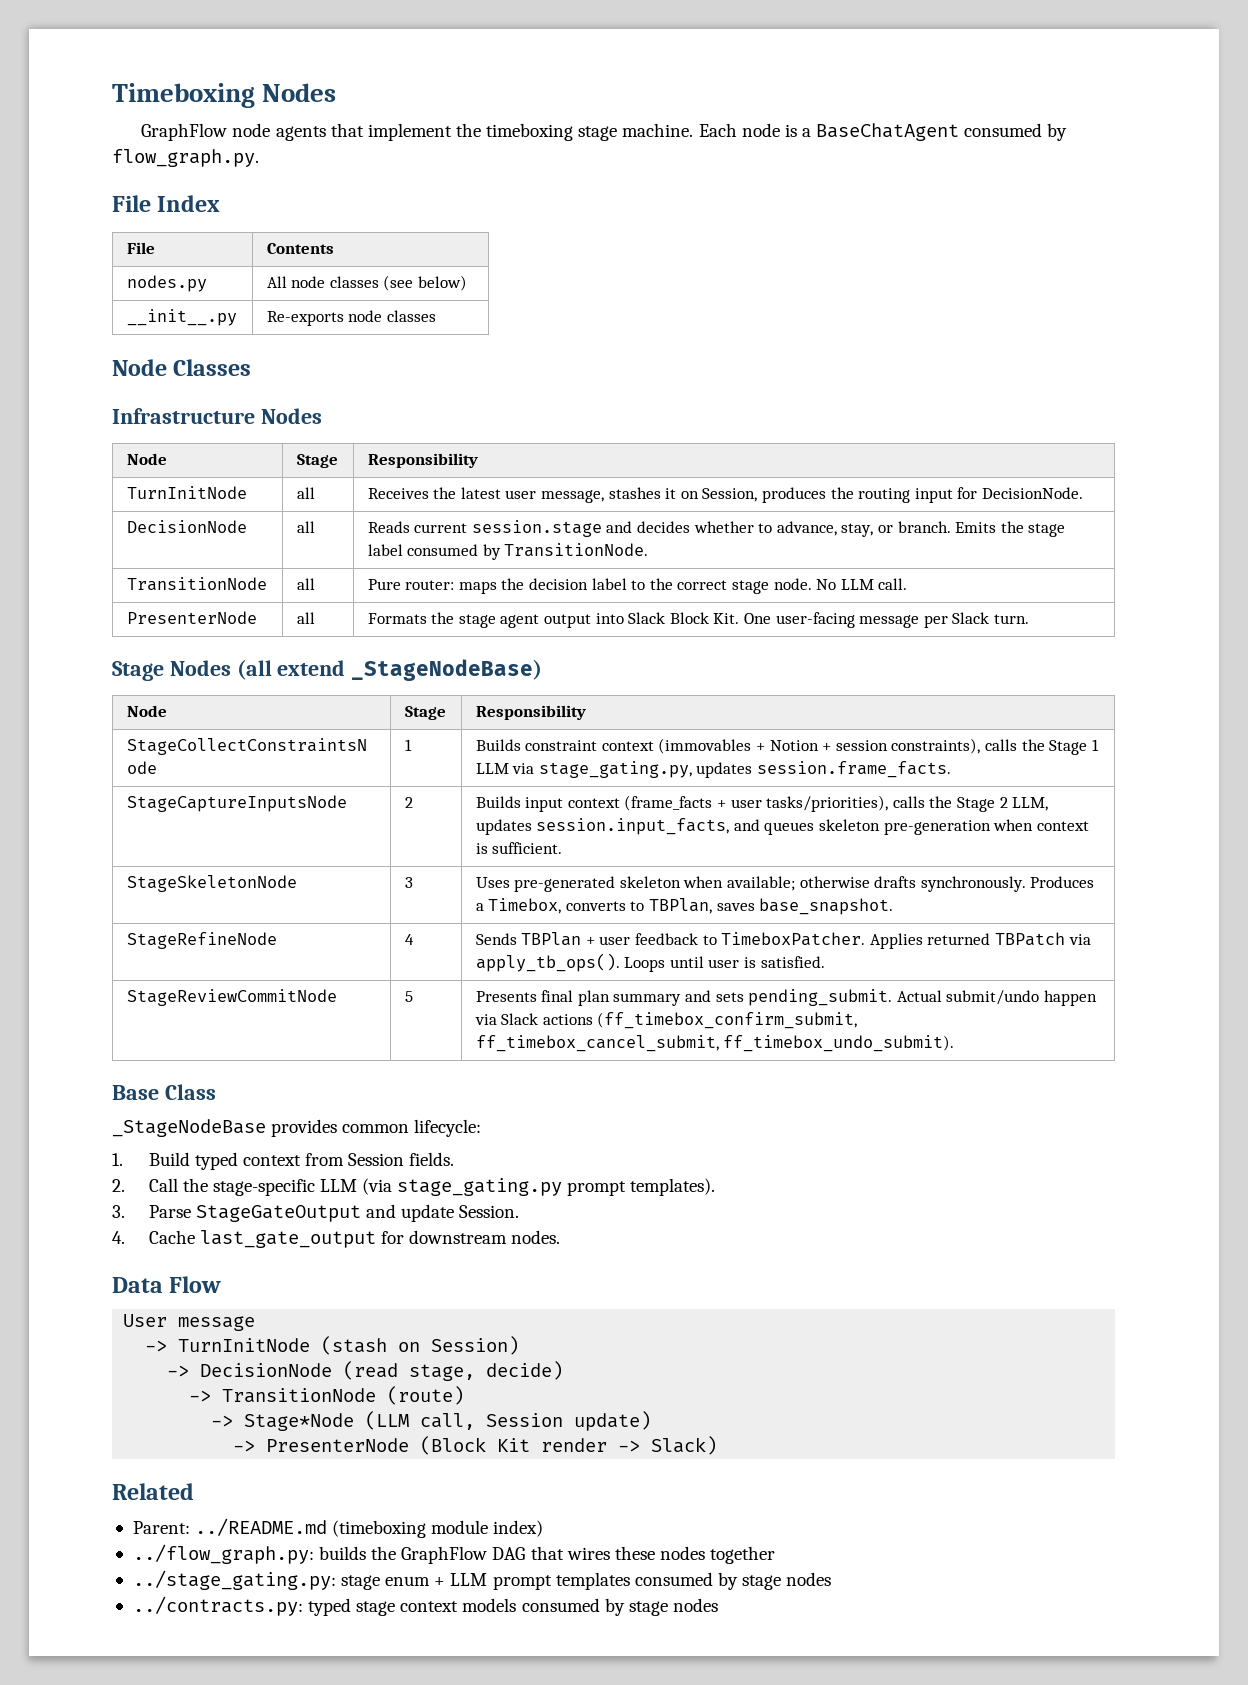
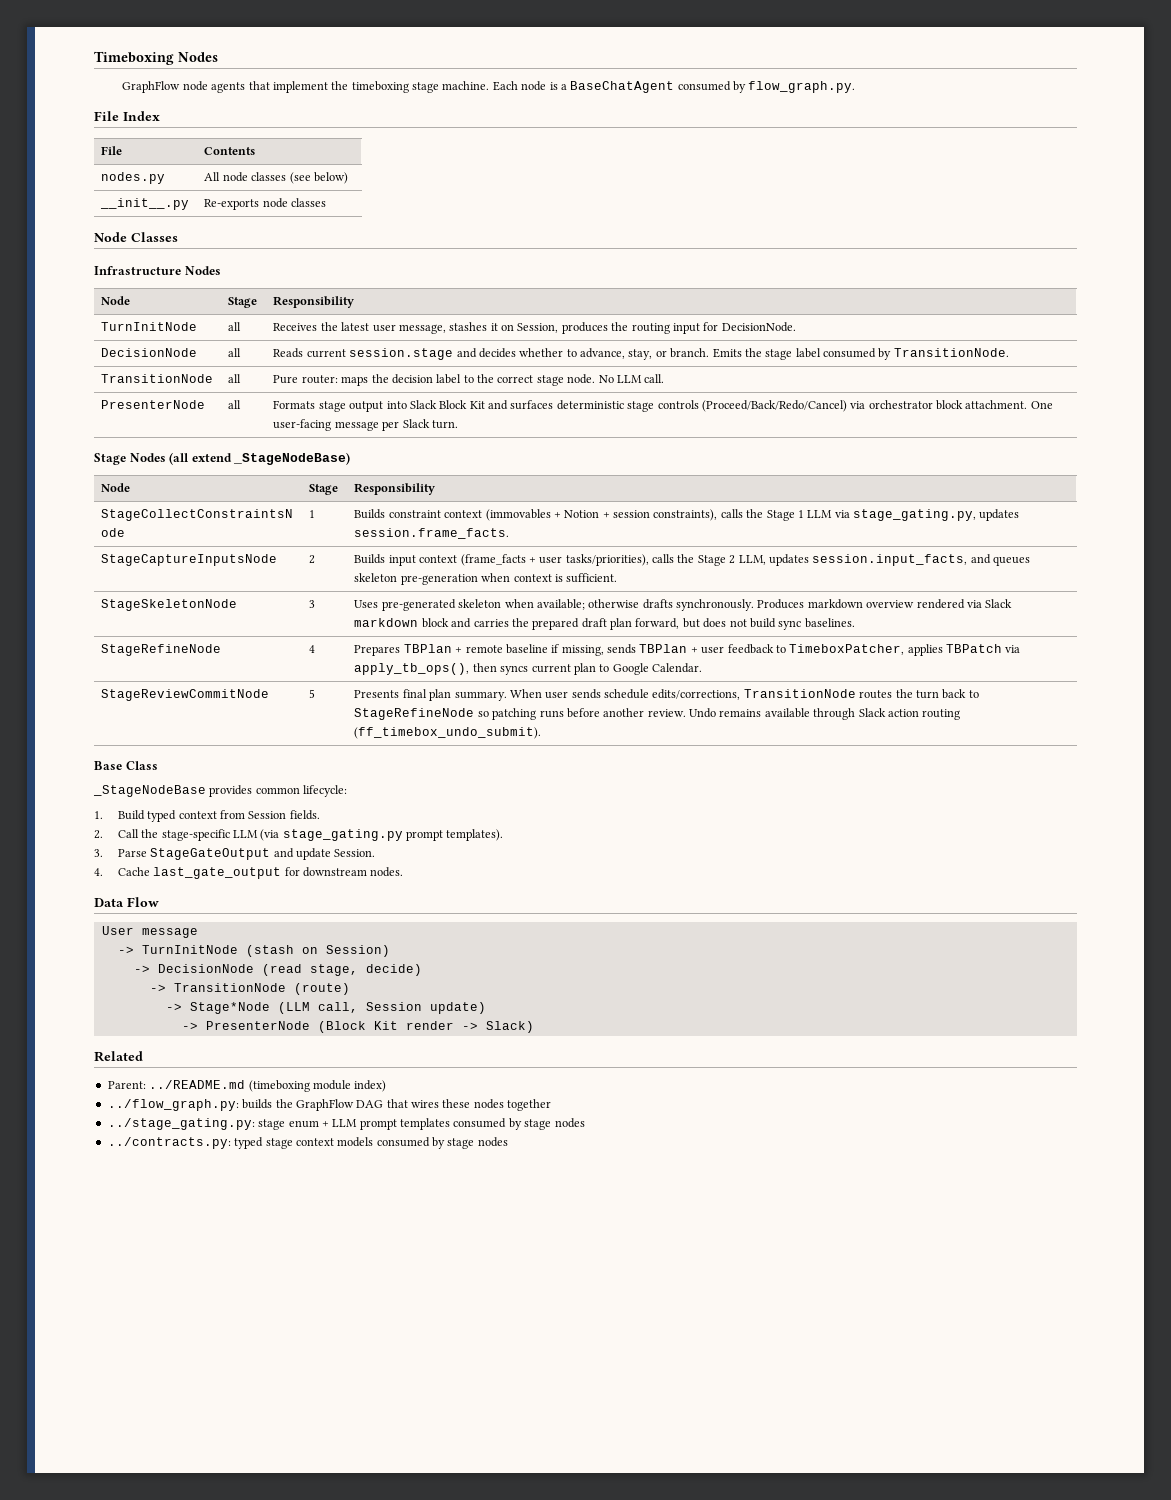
- PresenterNode | all | Formats the stage agent output into Slack Block Kit. One user-facing message per Slack turn.
+ PresenterNode | all | Formats stage output into Slack Block Kit and surfaces deterministic stage controls (Proceed/Back/Redo/Cancel) via orchestrator block attachment. One user-facing message per Slack turn.
- StageSkeletonNode | 3 | Uses pre-generated skeleton when available; otherwise drafts synchronously. Produces a Timebox, converts to TBPlan, saves base_snapshot.
- StageRefineNode | 4 | Sends TBPlan + user feedback to TimeboxPatcher. Applies returned TBPatch via apply_tb_ops(). Loops until user is satisfied.
+ StageSkeletonNode | 3 | Uses pre-generated skeleton when available; otherwise drafts synchronously. Produces markdown overview rendered via Slack markdown block and carries the prepared draft plan forward, but does not build sync baselines.
+ StageRefineNode | 4 | Prepares TBPlan + remote baseline if missing, sends TBPlan + user feedback to TimeboxPatcher, applies TBPatch via apply_tb_ops(), then syncs current plan to Google Calendar.
- StageReviewCommitNode | 5 | Presents final plan summary and sets pending_submit. Actual submit/undo happen via Slack actions (ff_timebox_confirm_submit, ff_timebox_cancel_submit, ff_timebox_undo_submit).
+ StageReviewCommitNode | 5 | Presents final plan summary. When user sends schedule edits/corrections, TransitionNode routes the turn back to StageRefineNode so patching runs before another review. Undo remains available through Slack action routing (ff_timebox_undo_submit).

